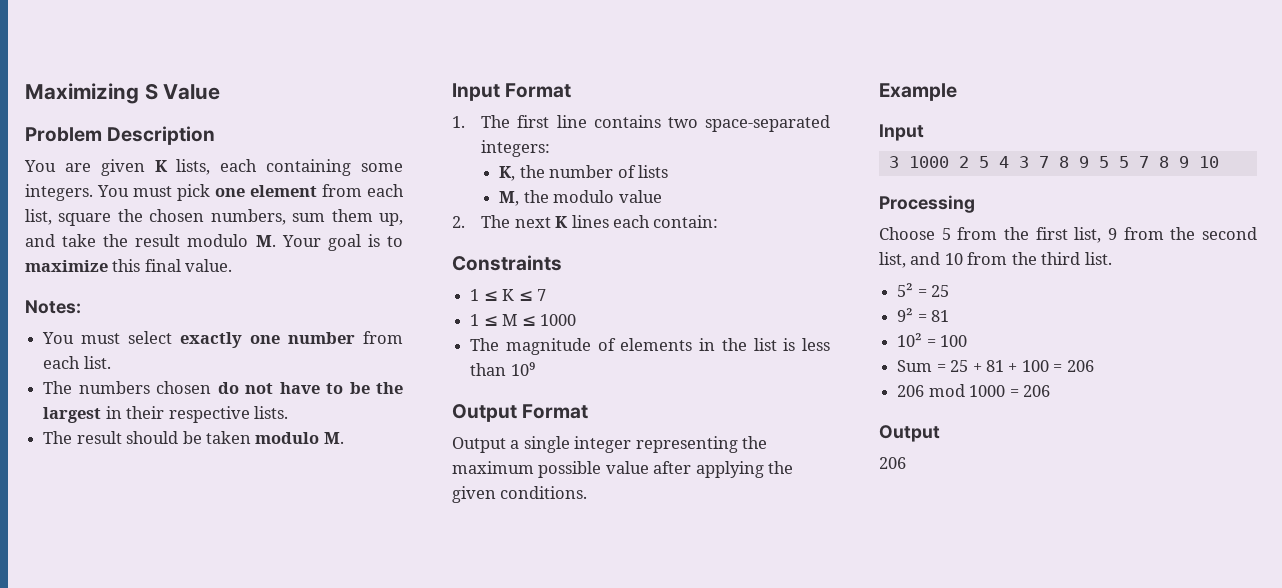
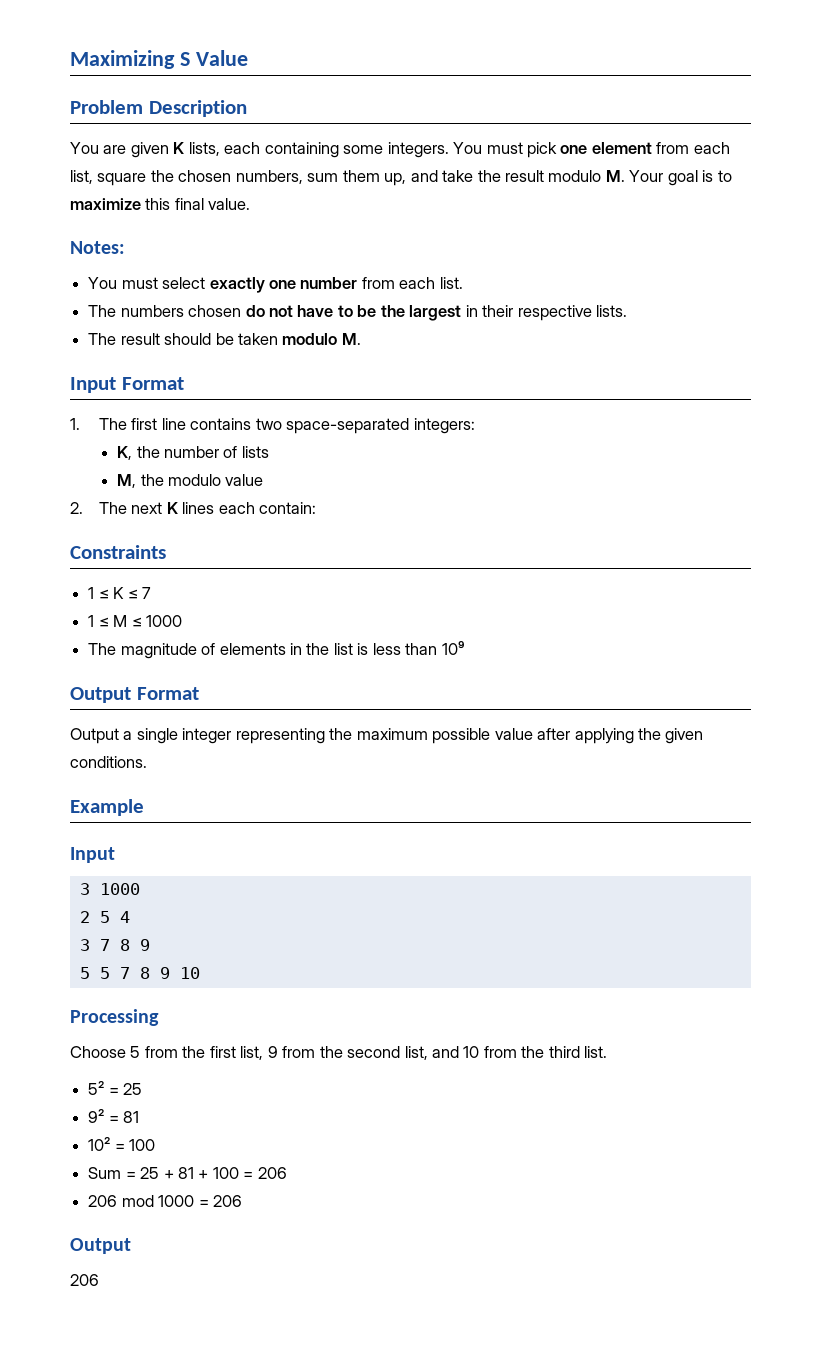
- 3 1000 2 5 4 3 7 8 9 5 5 7 8 9 10
+ 3 1000
+ 2 5 4
+ 3 7 8 9
+ 5 5 7 8 9 10

